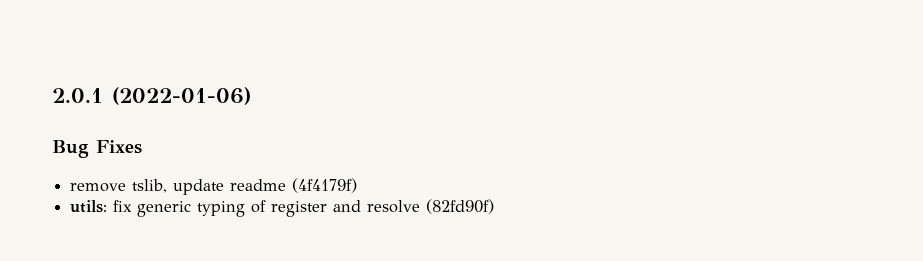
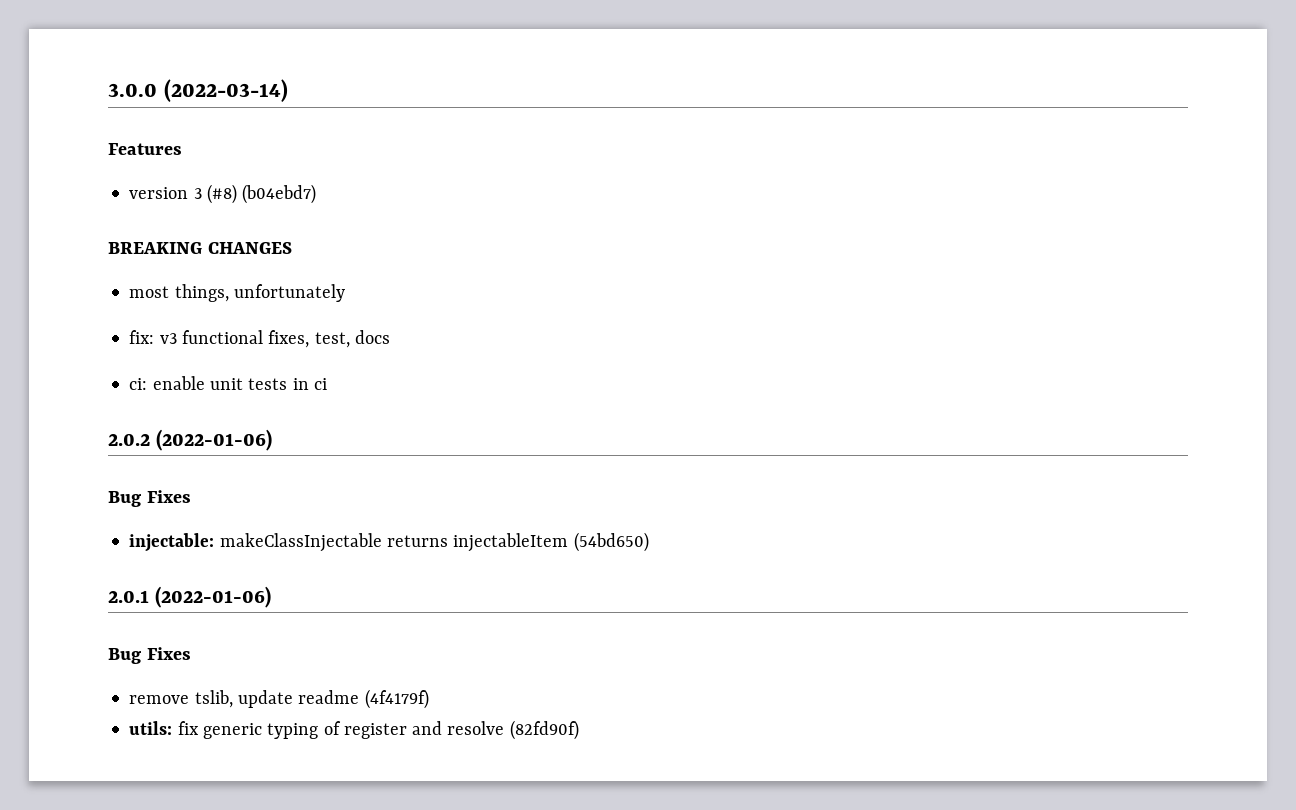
+ 3.0.0 (2022-03-14)
+ Features
+ version 3 (#8) (b04ebd7)
+ BREAKING CHANGES
+ most things, unfortunately
+ fix: v3 functional fixes, test, docs
+ ci: enable unit tests in ci
+ 2.0.2 (2022-01-06)
+ Bug Fixes
+ injectable: makeClassInjectable returns injectableItem (54bd650)

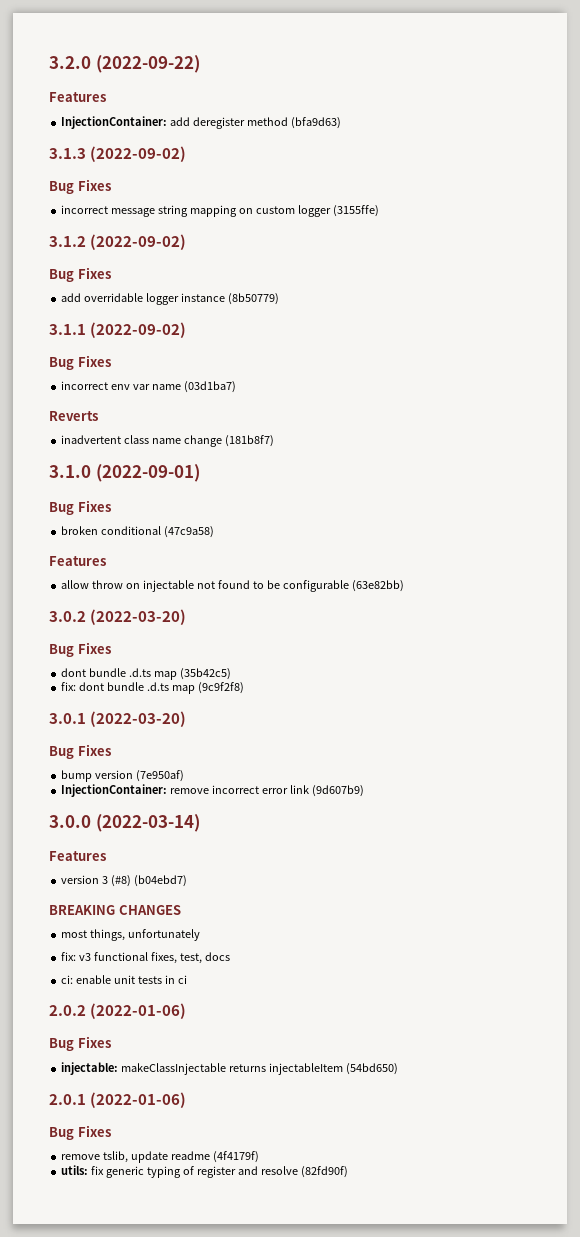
+ 3.2.0 (2022-09-22)
+ Features
+ InjectionContainer: add deregister method (bfa9d63)
+ 3.1.3 (2022-09-02)
+ Bug Fixes
+ incorrect message string mapping on custom logger (3155ffe)
+ 3.1.2 (2022-09-02)
+ Bug Fixes
+ add overridable logger instance (8b50779)
+ 3.1.1 (2022-09-02)
+ Bug Fixes
+ incorrect env var name (03d1ba7)
+ Reverts
+ inadvertent class name change (181b8f7)
+ 3.1.0 (2022-09-01)
+ Bug Fixes
+ broken conditional (47c9a58)
+ Features
+ allow throw on injectable not found to be configurable (63e82bb)
+ 3.0.2 (2022-03-20)
+ Bug Fixes
+ dont bundle .d.ts map (35b42c5)
+ fix: dont bundle .d.ts map (9c9f2f8)
+ 3.0.1 (2022-03-20)
+ Bug Fixes
+ bump version (7e950af)
+ InjectionContainer: remove incorrect error link (9d607b9)

